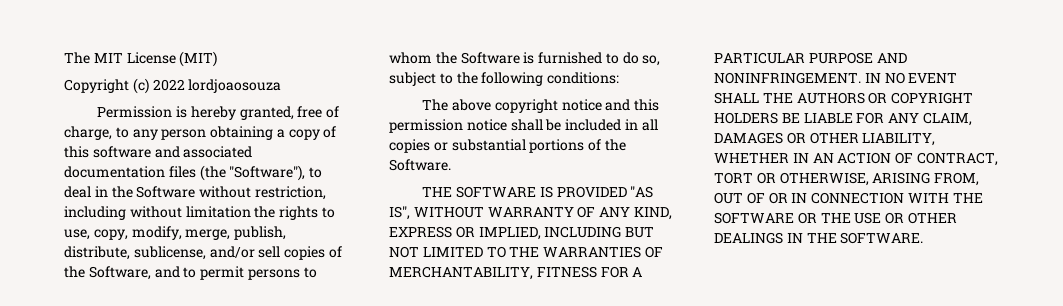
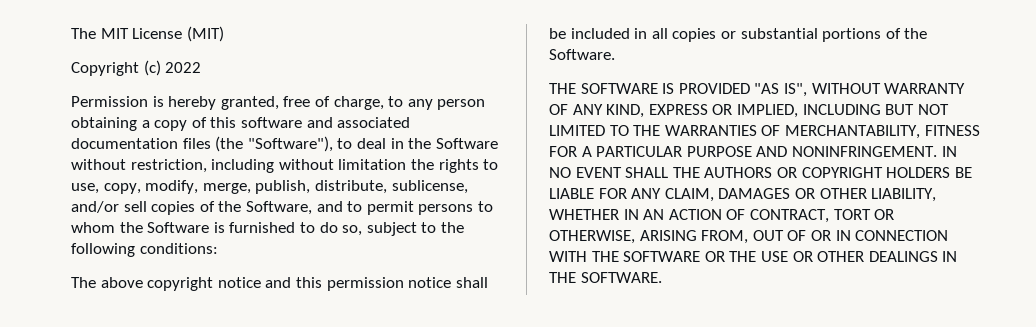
- Copyright (c) 2022 lordjoaosouza
+ Copyright (c) 2022

